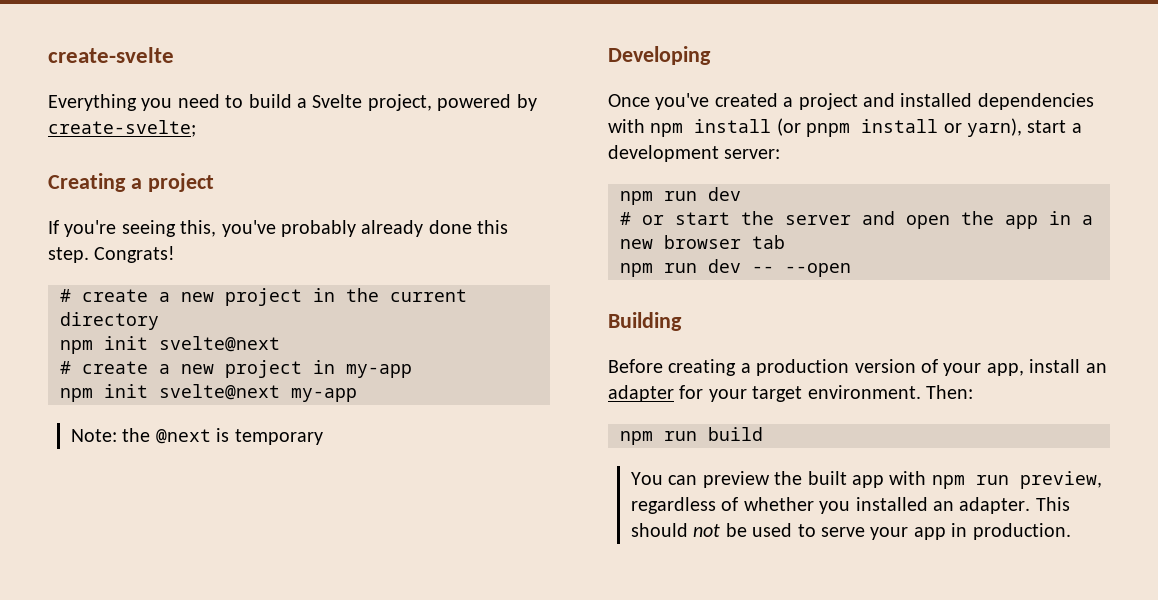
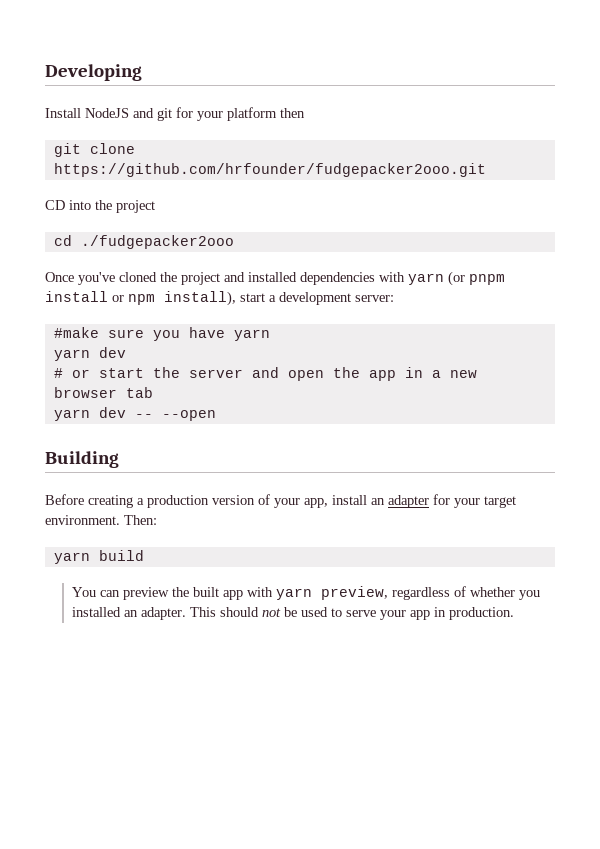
- create-svelte
- Everything you need to build a Svelte project, powered by create-svelte;
- Creating a project
- If you're seeing this, you've probably already done this step. Congrats!
- # create a new project in the current directory
- npm init svelte@next
- # create a new project in my-app
- npm init svelte@next my-app
- Note: the @next is temporary
  Developing
+ Install NodeJS and git for your platform then
+ git clone https://github.com/hrfounder/fudgepacker2ooo.git
+ CD into the project
+ cd ./fudgepacker2ooo
- Once you've created a project and installed dependencies with npm install (or pnpm install or yarn), start a development server:
- npm run dev
+ Once you've cloned the project and installed dependencies with yarn (or pnpm install or npm install), start a development server:
+ #make sure you have yarn
+ yarn dev
- npm run dev -- --open
+ yarn dev -- --open
- npm run build
+ yarn build
- You can preview the built app with npm run preview, regardless of whether you installed an adapter.
+ You can preview the built app with yarn preview, regardless of whether you installed an adapter.

